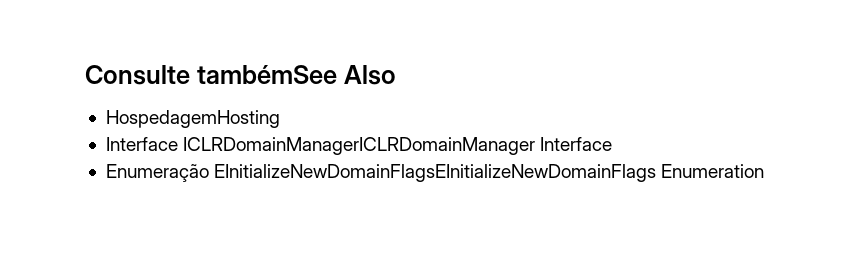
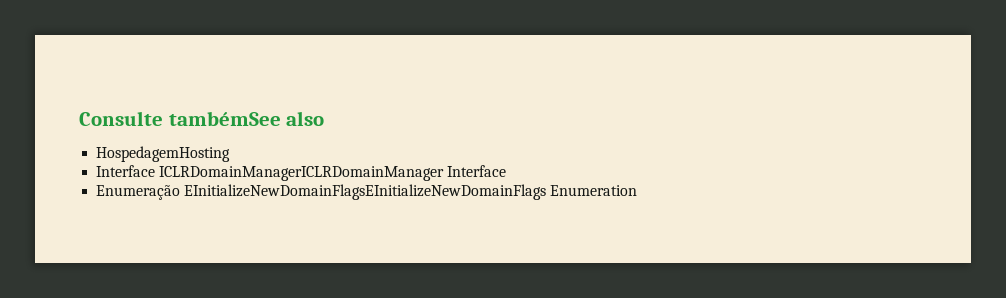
- Consulte tambémSee Also
+ Consulte tambémSee also

